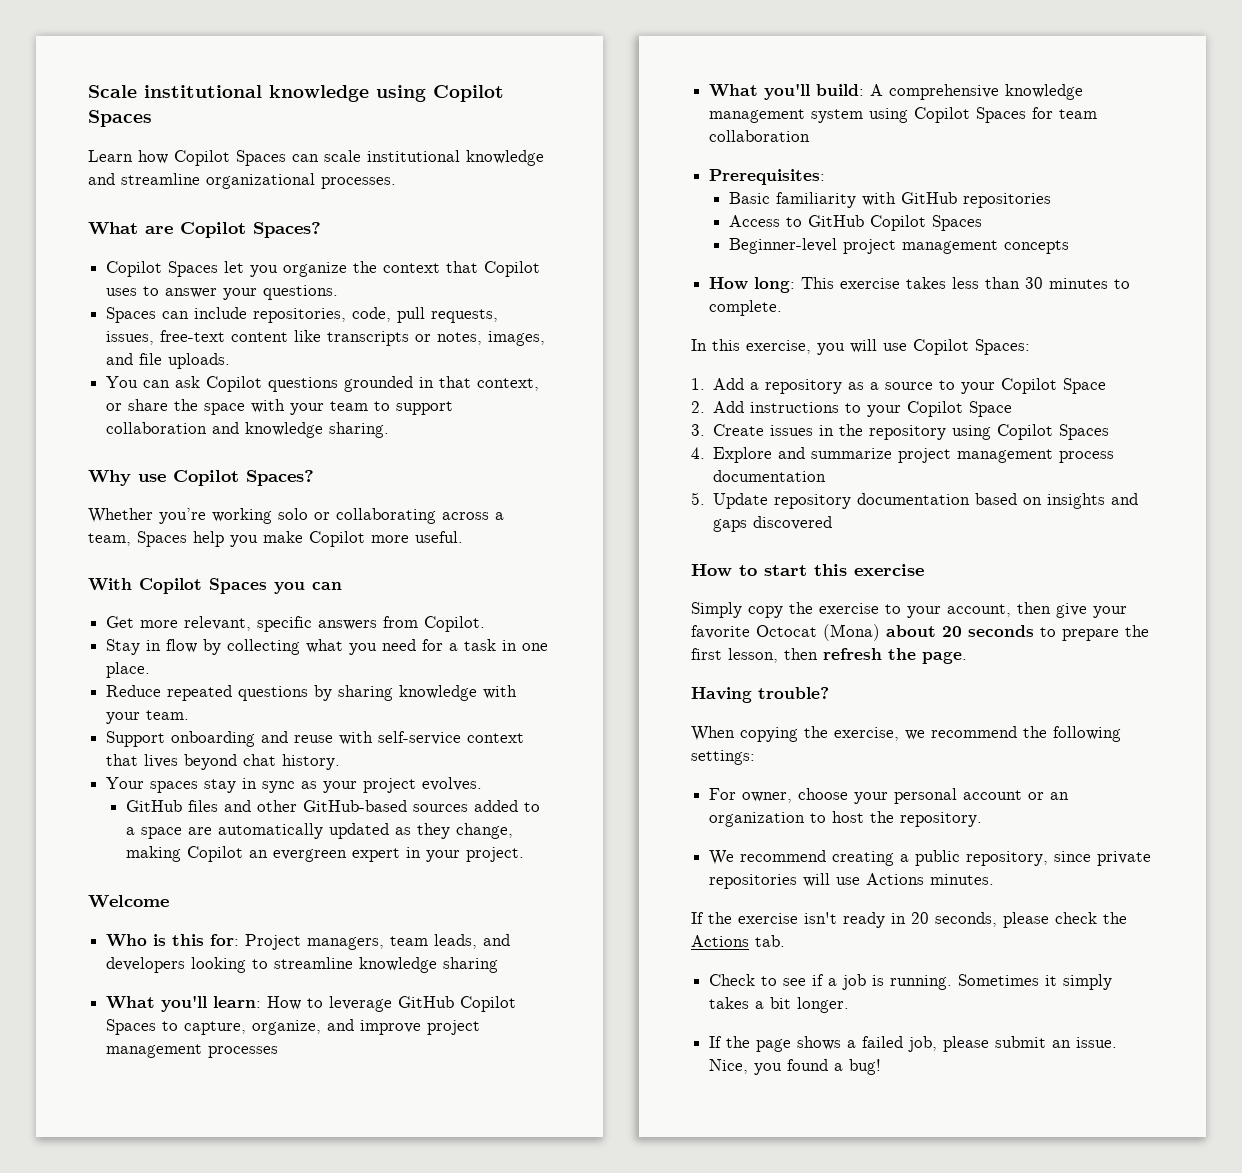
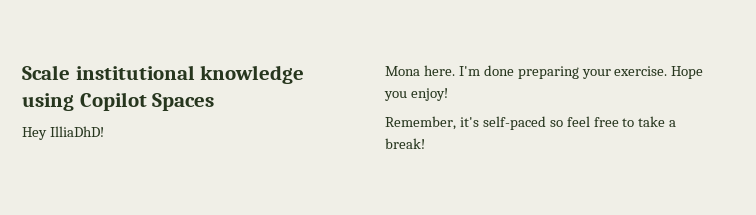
- Learn how Copilot Spaces can scale institutional knowledge and streamline organizational processes.
- What are Copilot Spaces?
- Copilot Spaces let you organize the context that Copilot uses to answer your questions.
- Spaces can include repositories, code, pull requests, issues, free-text content like transcripts or notes, images, and file uploads.
- You can ask Copilot questions grounded in that context, or share the space with your team to support collaboration and knowledge sharing.
- Why use Copilot Spaces?
- Whether you’re working solo or collaborating across a team, Spaces help you make Copilot more useful.
- With Copilot Spaces you can
- Get more relevant, specific answers from Copilot.
- Stay in flow by collecting what you need for a task in one place.
- Reduce repeated questions by sharing knowledge with your team.
- Support onboarding and reuse with self-service context that lives beyond chat history.
- Your spaces stay in sync as your project evolves.
- GitHub files and other GitHub-based sources added to a space are automatically updated as they change, making Copilot an evergreen expert in your project.
- Welcome
- Who is this for: Project managers, team leads, and developers looking to streamline knowledge sharing
- What you'll learn: How to leverage GitHub Copilot Spaces to capture, organize, and improve project management processes
- What you'll build: A comprehensive knowledge management system using Copilot Spaces for team collaboration
- Prerequisites:
- Basic familiarity with GitHub repositories
- Access to GitHub Copilot Spaces
- Beginner-level project management concepts
- How long: This exercise takes less than 30 minutes to complete.
- In this exercise, you will use Copilot Spaces:
- 1. Add a repository as a source to your Copilot Space
- 2. Add instructions to your Copilot Space
- 3. Create issues in the repository using Copilot Spaces
- 4. Explore and summarize project management process documentation
- 5. Update repository documentation based on insights and gaps discovered
- How to start this exercise
- Simply copy the exercise to your account, then give your favorite Octocat (Mona) about 20 seconds to prepare the first lesson, then refresh the page.
- Having trouble?
- When copying the exercise, we recommend the following settings:
- For owner, choose your personal account or an organization to host the repository.
- We recommend creating a public repository, since private repositories will use Actions minutes.
- If the exercise isn't ready in 20 seconds, please check the Actions tab.
- Check to see if a job is running. Sometimes it simply takes a bit longer.
- If the page shows a failed job, please submit an issue. Nice, you found a bug!
+ Hey IlliaDhD!
+ Mona here. I'm done preparing your exercise. Hope you enjoy!
+ Remember, it's self-paced so feel free to take a break!

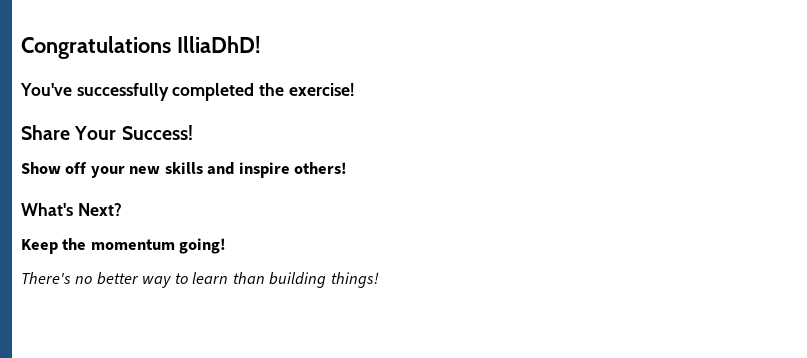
- Scale institutional knowledge using Copilot Spaces
- Hey IlliaDhD!
- Mona here. I'm done preparing your exercise. Hope you enjoy!
- Remember, it's self-paced so feel free to take a break!
+ Congratulations IlliaDhD!
+ You've successfully completed the exercise!
+ Share Your Success!
+ Show off your new skills and inspire others!
+ What's Next?
+ Keep the momentum going!
+ There's no better way to learn than building things!

